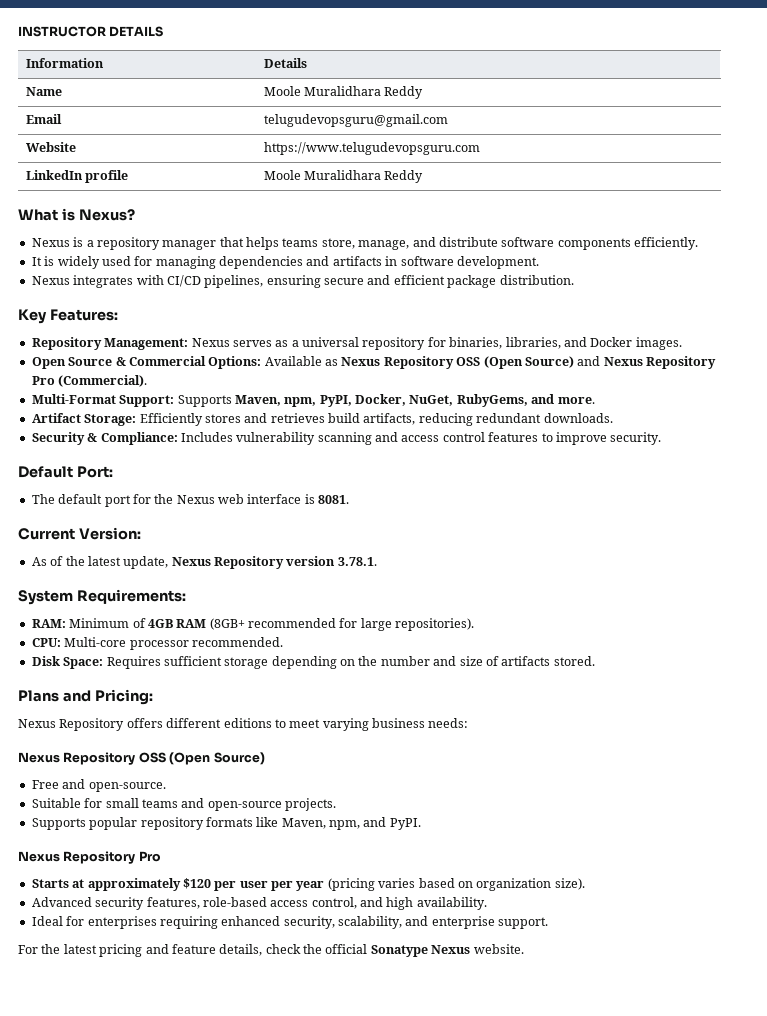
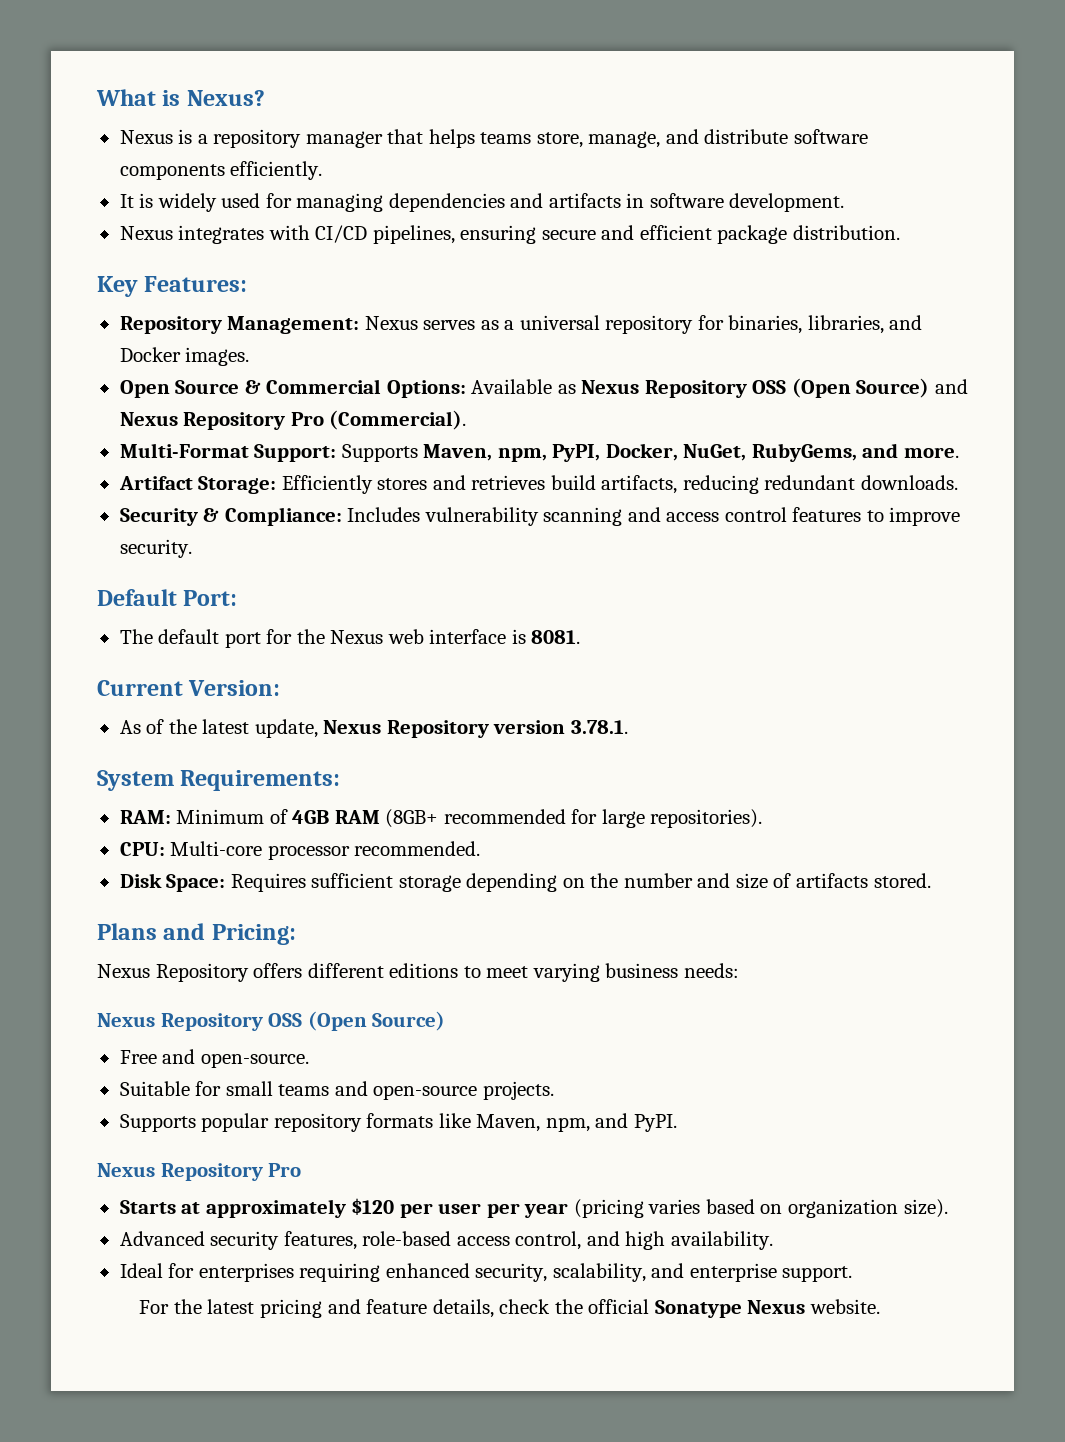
- INSTRUCTOR DETAILS
- Information | Details
- Name | Moole Muralidhara Reddy
- Email | telugudevopsguru@gmail.com
- Website | https://www.telugudevopsguru.com
- LinkedIn profile | Moole Muralidhara Reddy

